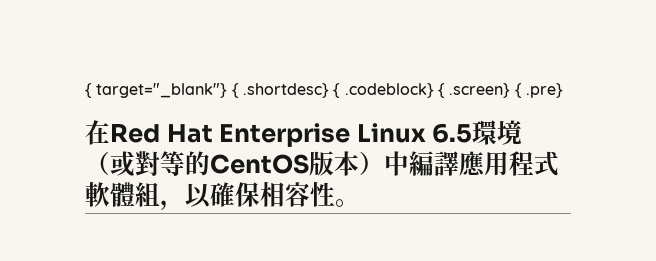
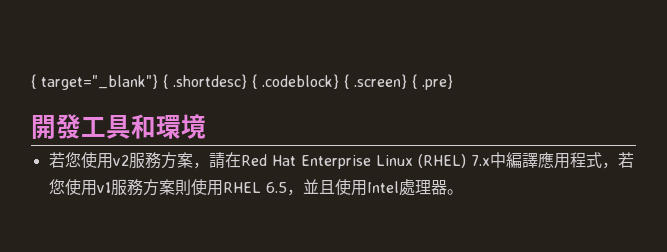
- 在Red Hat Enterprise Linux 6.5環境（或對等的CentOS版本）中編譯應用程式軟體組，以確保相容性。
+ 開發工具和環境
+ 若您使用v2服務方案，請在Red Hat Enterprise Linux (RHEL) 7.x中編譯應用程式，若您使用v1服務方案則使用RHEL 6.5，並且使用Intel處理器。

